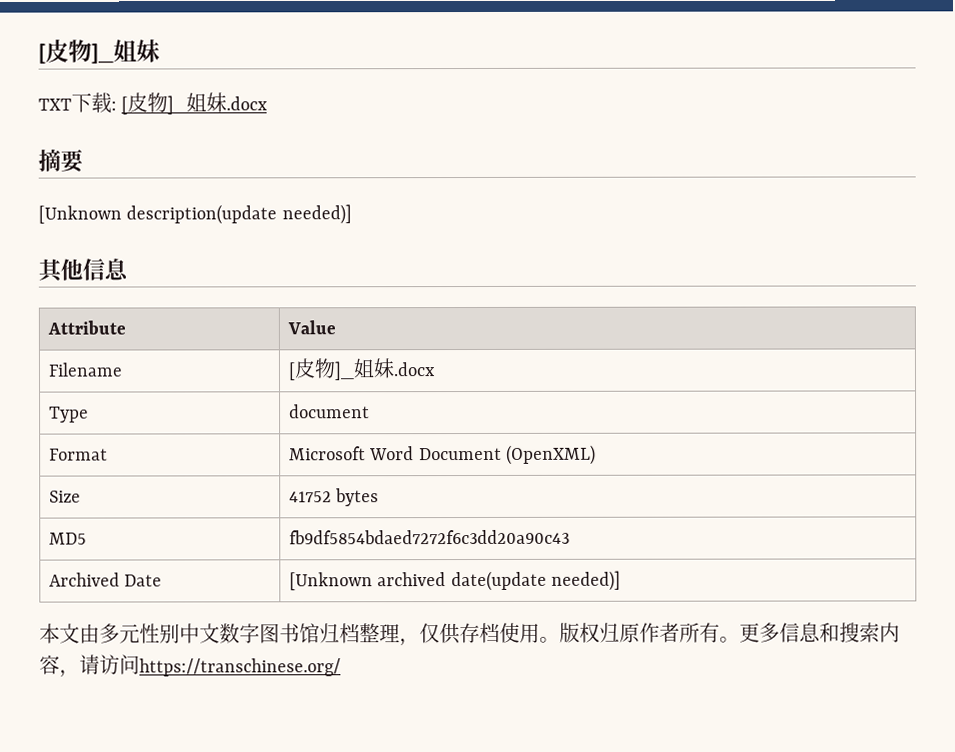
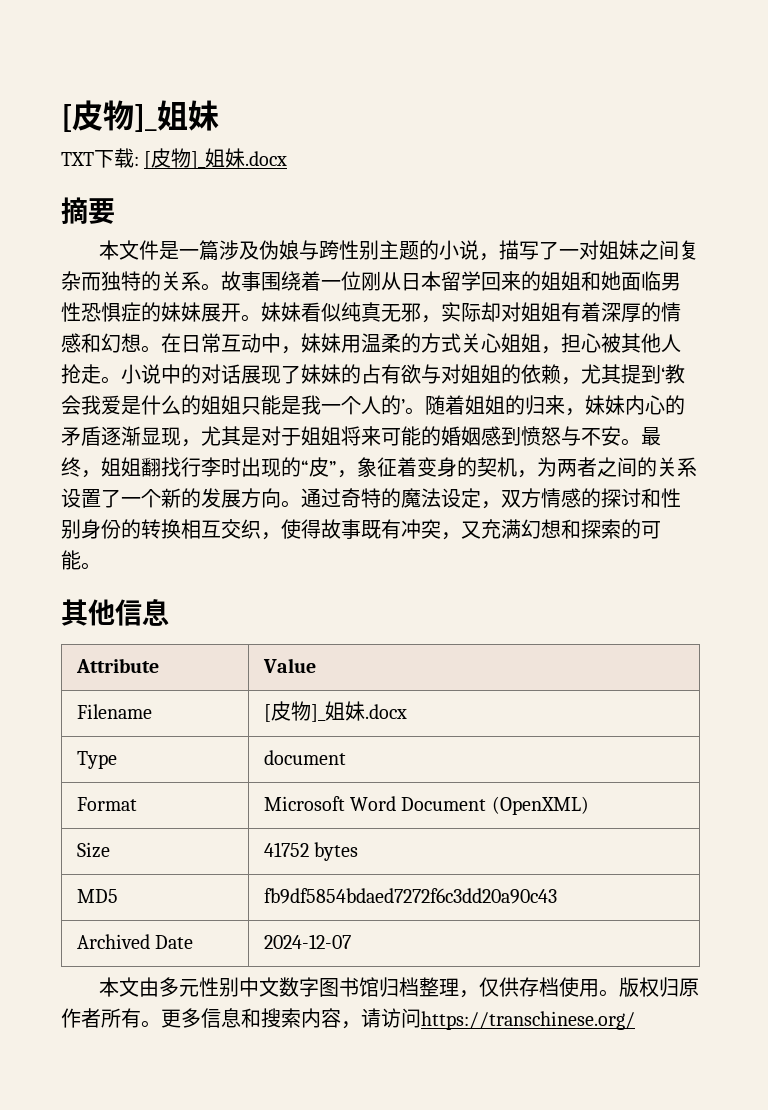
- [Unknown description(update needed)]
+ 本文件是一篇涉及伪娘与跨性别主题的小说，描写了一对姐妹之间复杂而独特的关系。故事围绕着一位刚从日本留学回来的姐姐和她面临男性恐惧症的妹妹展开。妹妹看似纯真无邪，实际却对姐姐有着深厚的情感和幻想。在日常互动中，妹妹用温柔的方式关心姐姐，担心被其他人抢走。小说中的对话展现了妹妹的占有欲与对姐姐的依赖，尤其提到‘教会我爱是什么的姐姐只能是我一个人的’。随着姐姐的归来，妹妹内心的矛盾逐渐显现，尤其是对于姐姐将来可能的婚姻感到愤怒与不安。最终，姐姐翻找行李时出现的“皮”，象征着变身的契机，为两者之间的关系设置了一个新的发展方向。通过奇特的魔法设定，双方情感的探讨和性别身份的转换相互交织，使得故事既有冲突，又充满幻想和探索的可能。
- Archived Date | [Unknown archived date(update needed)]
+ Archived Date | 2024-12-07

